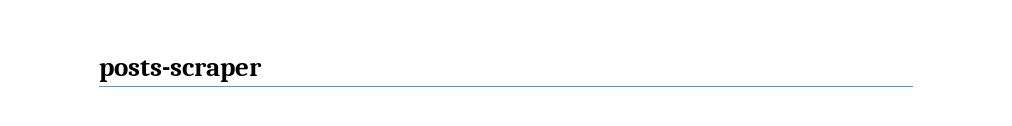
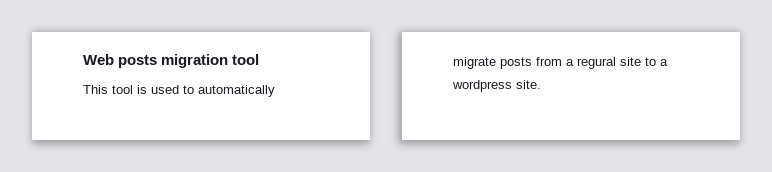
- posts-scraper
+ Web posts migration tool
+ This tool is used to automatically migrate posts from a regural site to a wordpress site.

